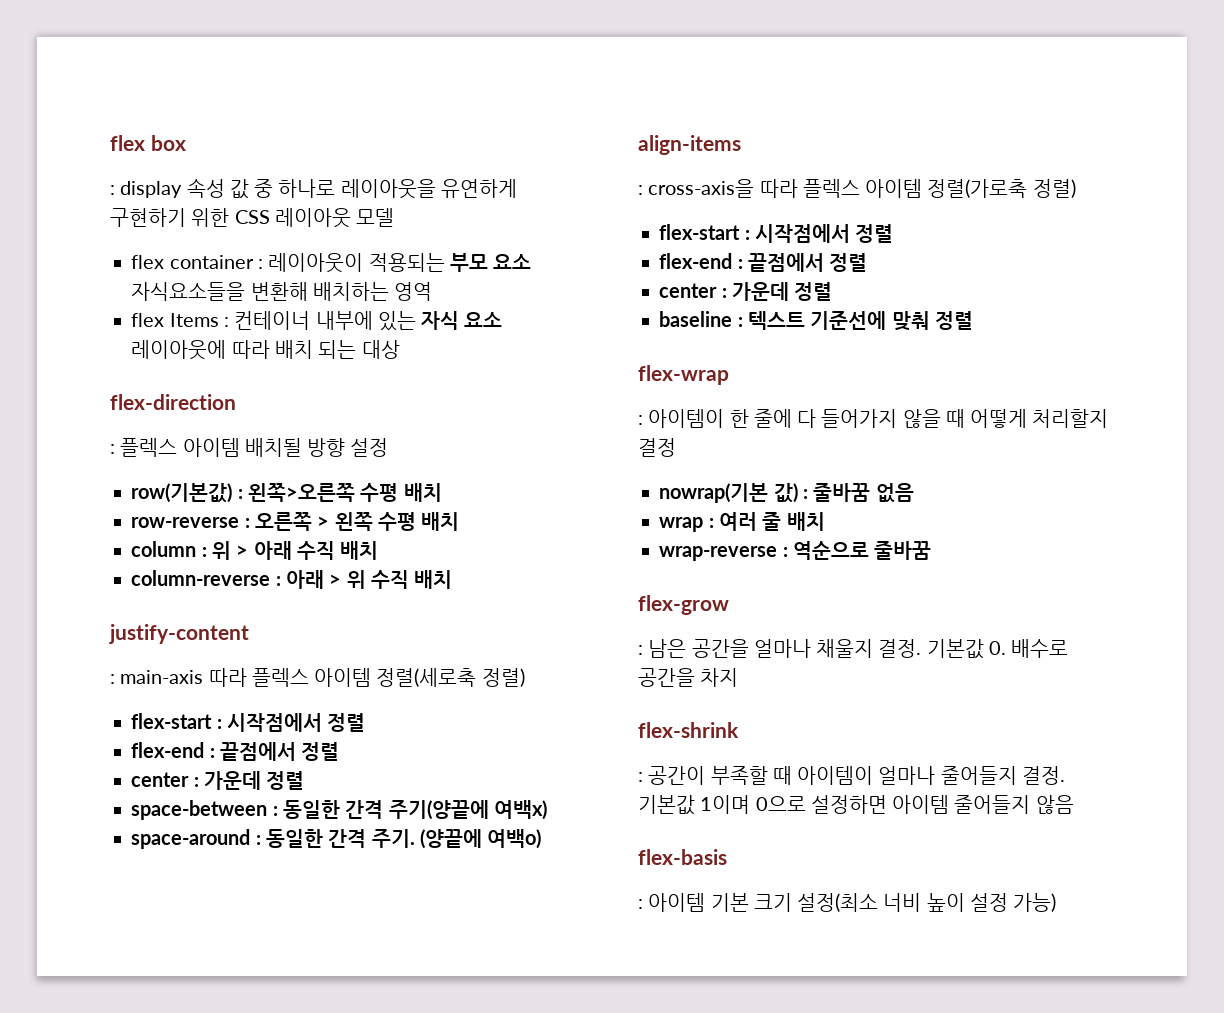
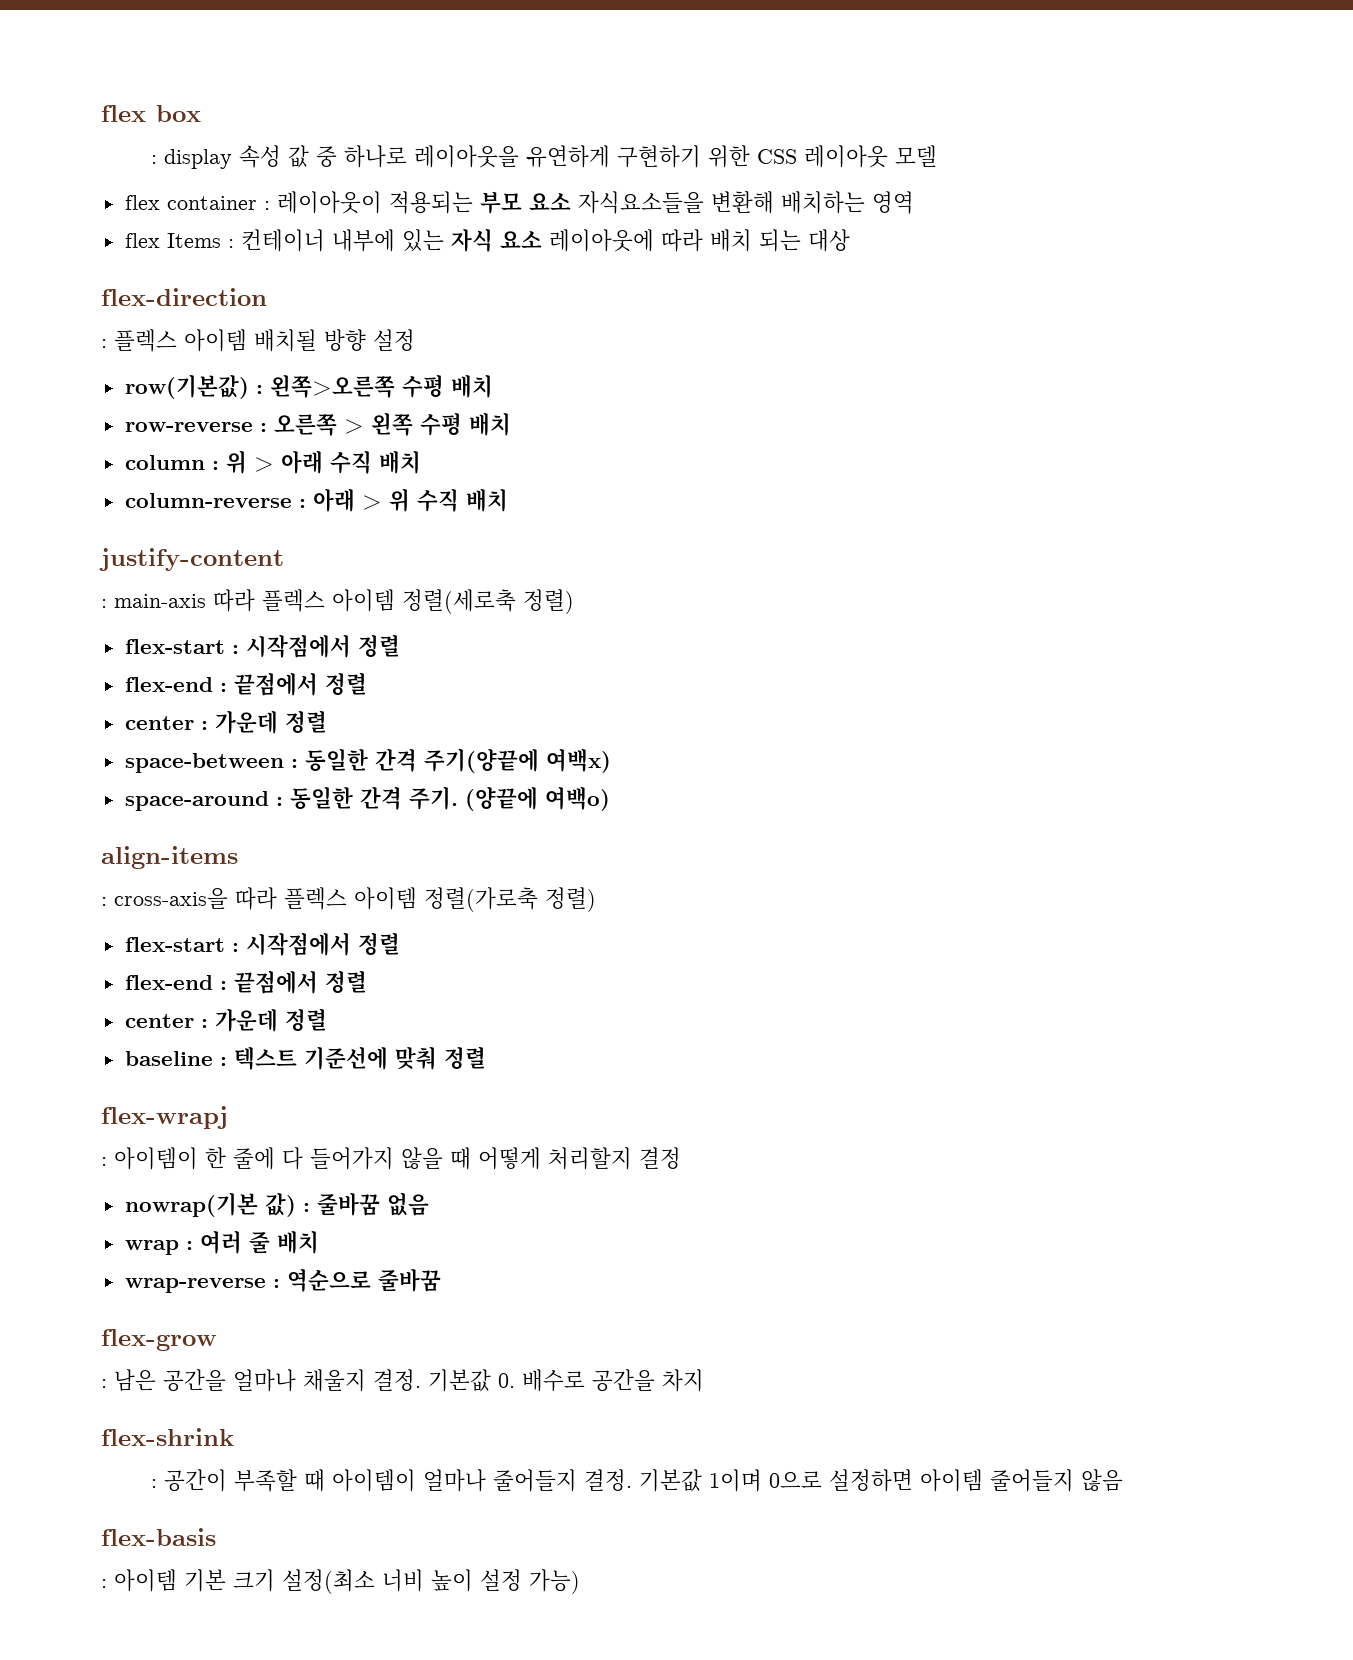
- flex-wrap
+ flex-wrapj

